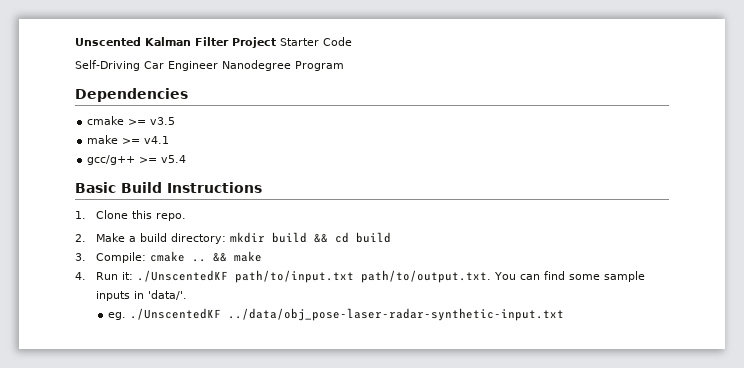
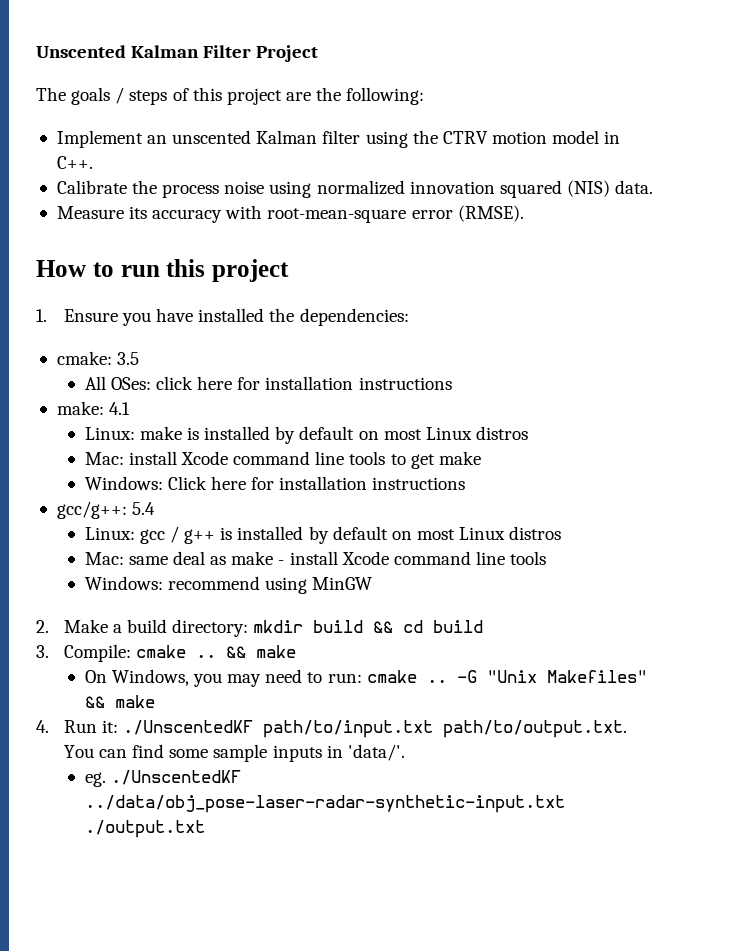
- Unscented Kalman Filter Project Starter Code
- Self-Driving Car Engineer Nanodegree Program
- Dependencies
- cmake >= v3.5
- make >= v4.1
- gcc/g++ >= v5.4
- Basic Build Instructions
- 1. Clone this repo.
+ Unscented Kalman Filter Project
+ The goals / steps of this project are the following:
+ Implement an unscented Kalman filter using the CTRV motion model in C++.
+ Calibrate the process noise using normalized innovation squared (NIS) data.
+ Measure its accuracy with root-mean-square error (RMSE).
+ How to run this project
+ 1. Ensure you have installed the dependencies:
+ cmake: 3.5
+ All OSes: click here for installation instructions
+ make: 4.1
+ Linux: make is installed by default on most Linux distros
+ Mac: install Xcode command line tools to get make
+ Windows: Click here for installation instructions
+ gcc/g++: 5.4
+ Linux: gcc / g++ is installed by default on most Linux distros
+ Mac: same deal as make - install Xcode command line tools
+ Windows: recommend using MinGW
+ On Windows, you may need to run: cmake .. -G "Unix Makefiles" && make
- eg. ./UnscentedKF ../data/obj_pose-laser-radar-synthetic-input.txt
+ eg. ./UnscentedKF ../data/obj_pose-laser-radar-synthetic-input.txt ./output.txt

